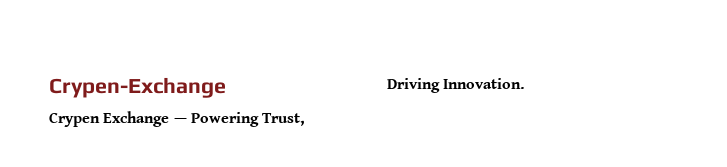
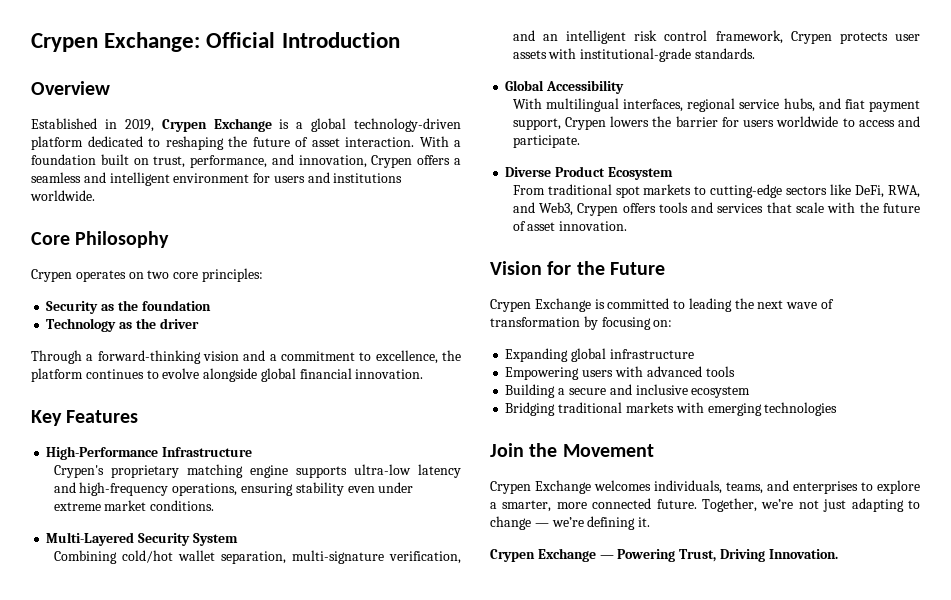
- Crypen-Exchange
+ Crypen Exchange: Official Introduction
+ Overview
+ Established in 2019, Crypen Exchange is a global technology-driven platform dedicated to reshaping the future of asset interaction. With a foundation built on trust, performance, and innovation, Crypen offers a seamless and intelligent environment for users and institutions worldwide.
+ Core Philosophy
+ Crypen operates on two core principles:
+ Security as the foundation
+ Technology as the driver
+ Through a forward-thinking vision and a commitment to excellence, the platform continues to evolve alongside global financial innovation.
+ Key Features
+ High-Performance Infrastructure
+ Crypen's proprietary matching engine supports ultra-low latency and high-frequency operations, ensuring stability even under extreme market conditions.
+ Multi-Layered Security System
+ Combining cold/hot wallet separation, multi-signature verification, and an intelligent risk control framework, Crypen protects user assets with institutional-grade standards.
+ Global Accessibility
+ With multilingual interfaces, regional service hubs, and fiat payment support, Crypen lowers the barrier for users worldwide to access and participate.
+ Diverse Product Ecosystem
+ From traditional spot markets to cutting-edge sectors like DeFi, RWA, and Web3, Crypen offers tools and services that scale with the future of asset innovation.
+ Vision for the Future
+ Crypen Exchange is committed to leading the next wave of transformation by focusing on:
+ Expanding global infrastructure
+ Empowering users with advanced tools
+ Building a secure and inclusive ecosystem
+ Bridging traditional markets with emerging technologies
+ Join the Movement
+ Crypen Exchange welcomes individuals, teams, and enterprises to explore a smarter, more connected future. Together, we’re not just adapting to change — we’re defining it.

